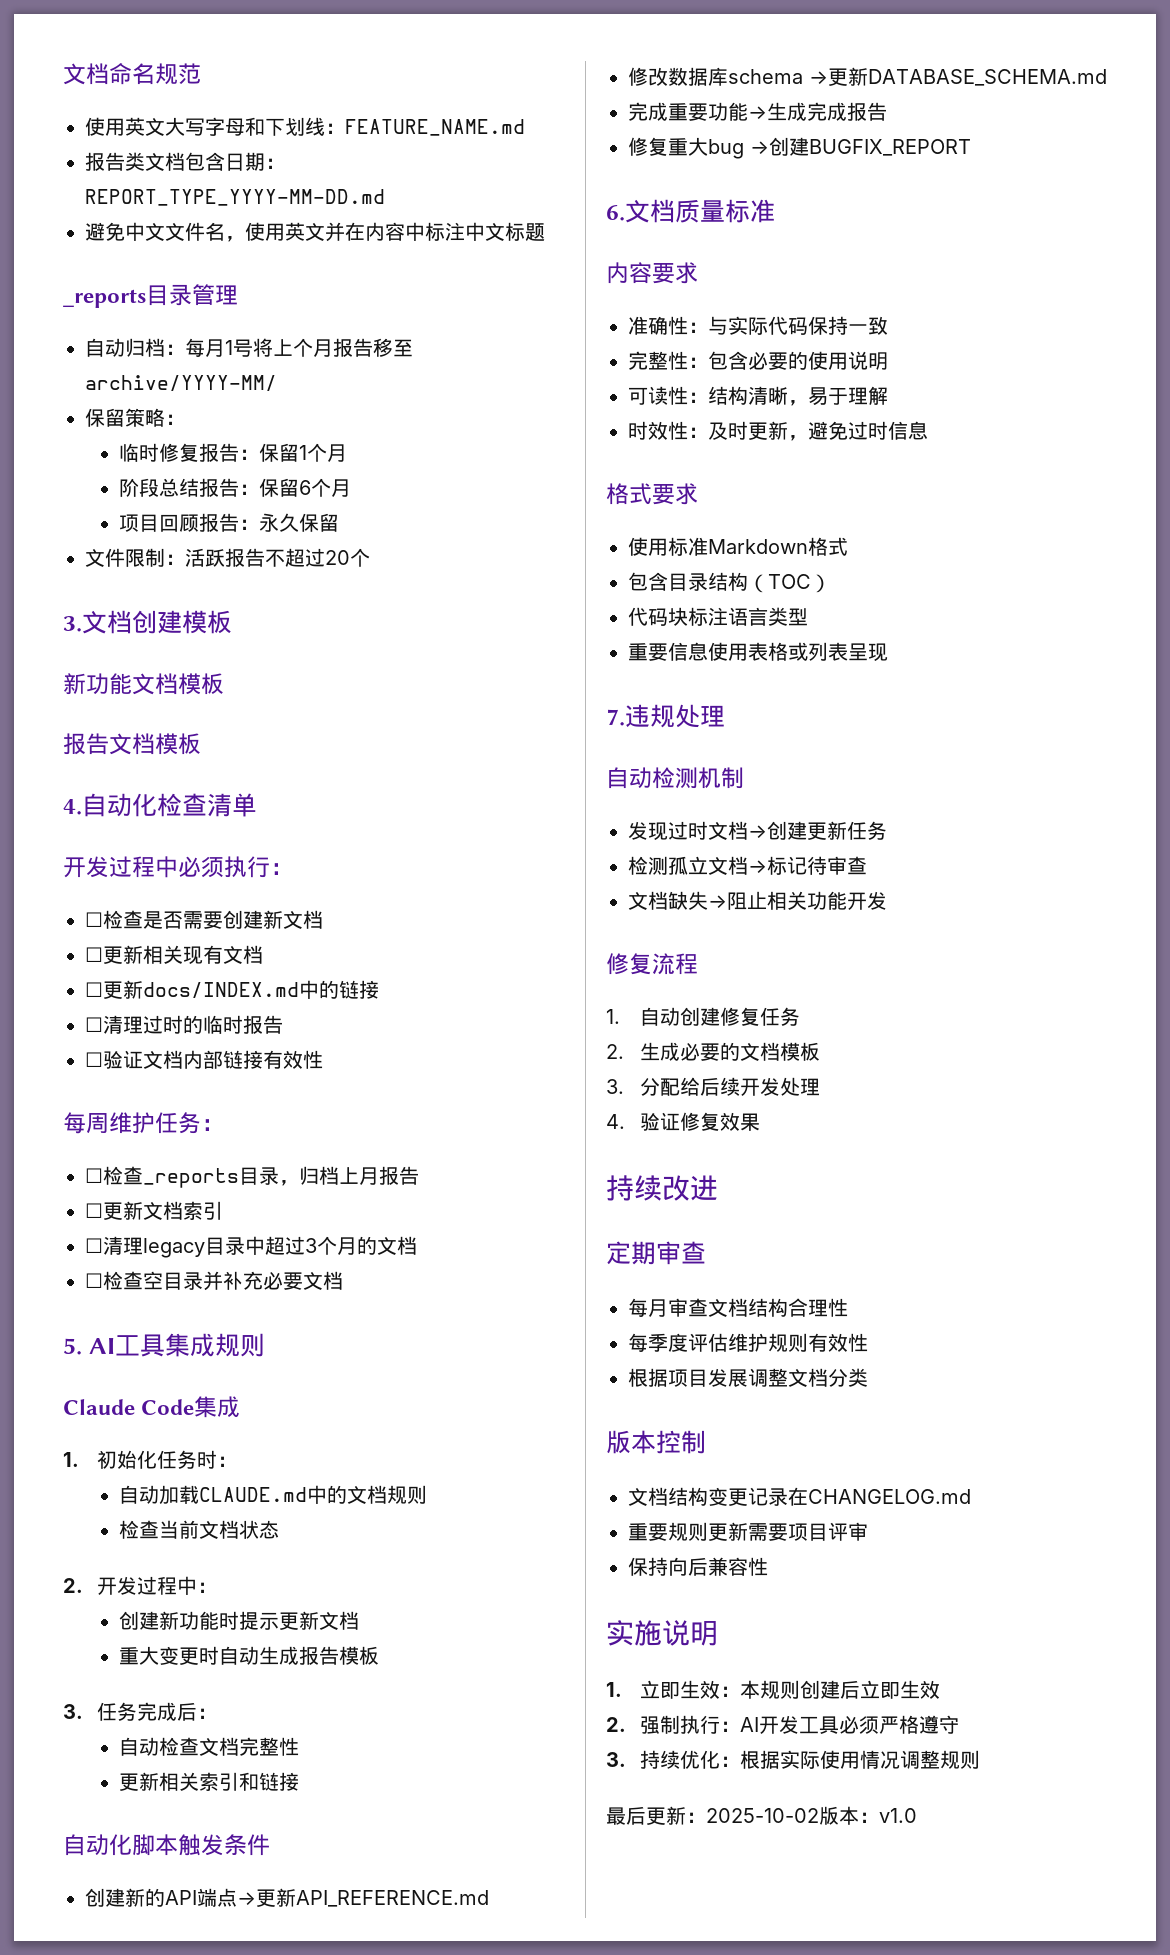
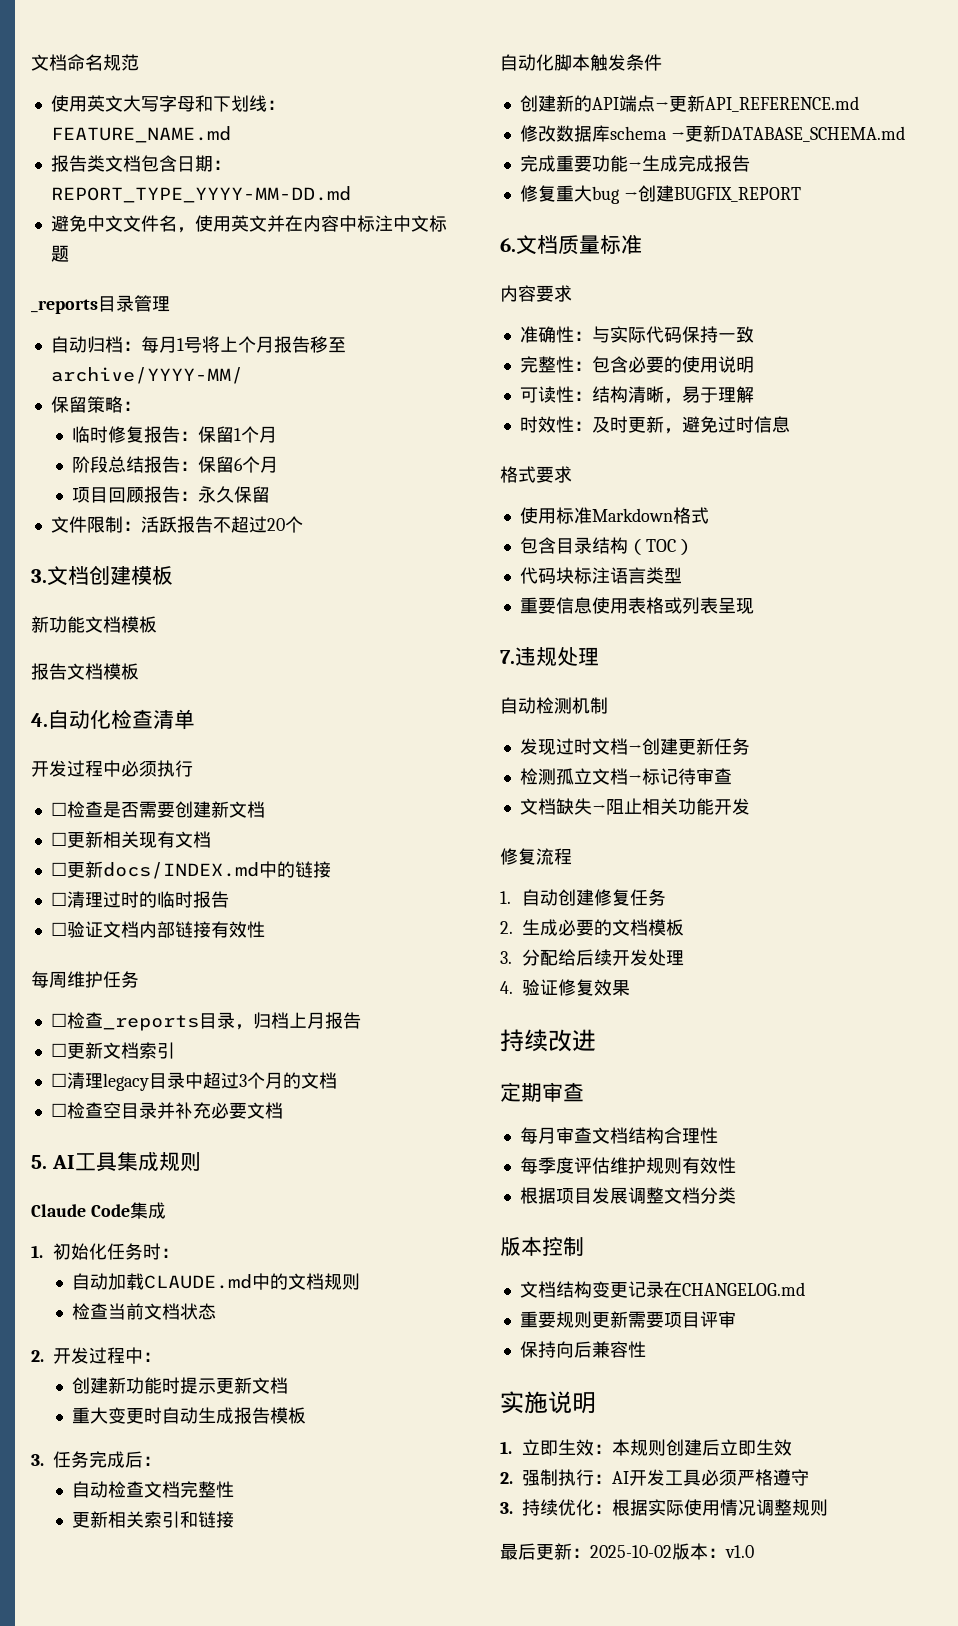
- 开发过程中必须执行：
+ 开发过程中必须执行
- 每周维护任务：
+ 每周维护任务

